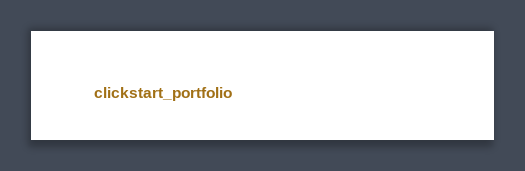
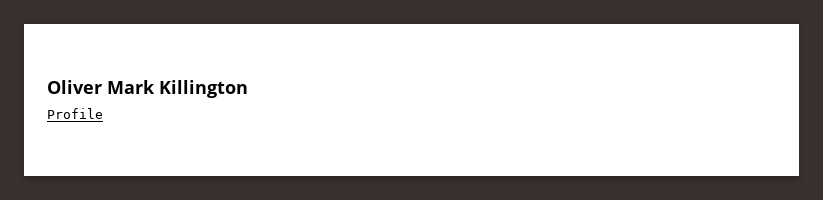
- clickstart_portfolio
+ Oliver Mark Killington
+ Profile

